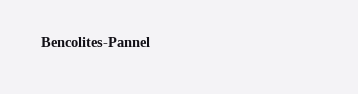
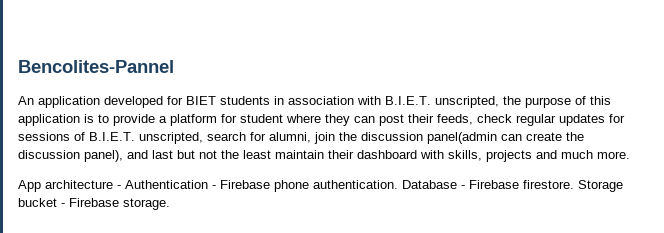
+ An application developed for BIET students in association with B.I.E.T. unscripted, the purpose of this application is to provide a platform for student where they can post their feeds, check regular updates for sessions of B.I.E.T. unscripted, search for alumni, join the discussion panel(admin can create the discussion panel), and last but not the least maintain their dashboard with skills, projects and much more.
+ App architecture - Authentication - Firebase phone authentication. Database - Firebase firestore. Storage bucket - Firebase storage.

